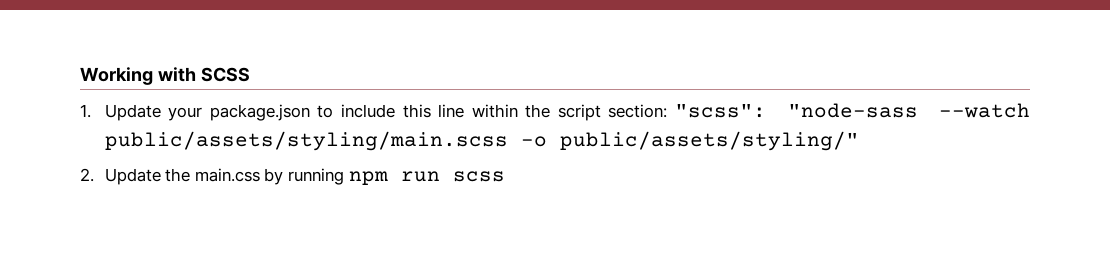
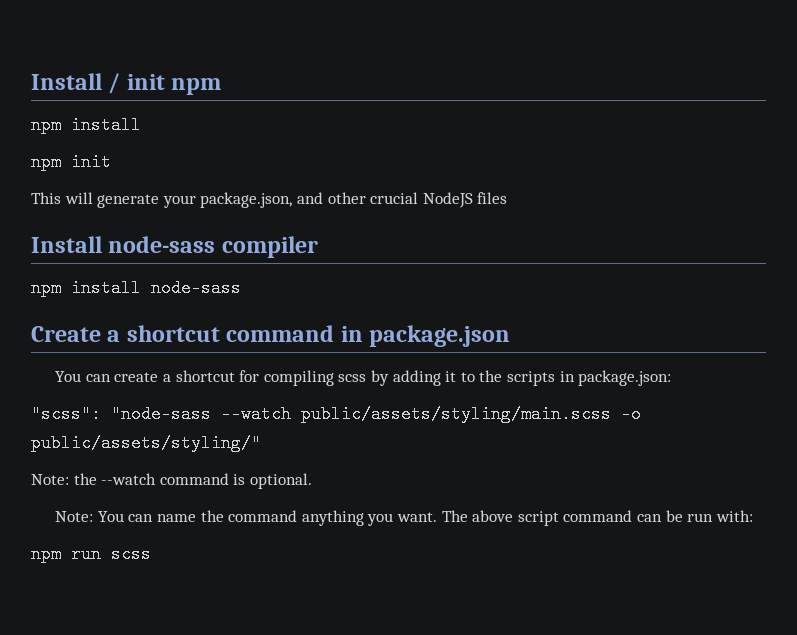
- Working with SCSS
- 1. Update your package.json to include this line within the script section: "scss": "node-sass --watch public/assets/styling/main.scss -o public/assets/styling/"
+ Install / init npm
+ npm install
+ npm init
+ This will generate your package.json, and other crucial NodeJS files
+ Install node-sass compiler
+ npm install node-sass
+ Create a shortcut command in package.json
+ You can create a shortcut for compiling scss by adding it to the scripts in package.json:
+ "scss": "node-sass --watch public/assets/styling/main.scss -o public/assets/styling/"
- 2. Update the main.css by running npm run scss
+ Note: the --watch command is optional.
+ Note: You can name the command anything you want. The above script command can be run with:
+ npm run scss

